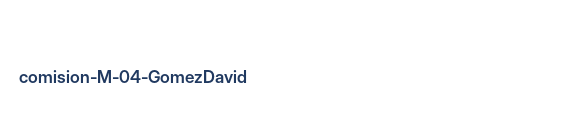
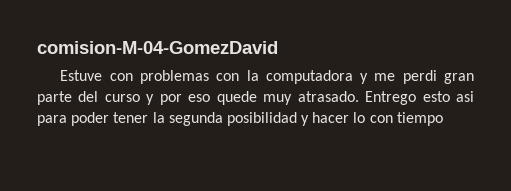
+ Estuve con problemas con la computadora y me perdi gran parte del curso y por eso quede muy atrasado. Entrego esto asi para poder tener la segunda posibilidad y hacer lo con tiempo

